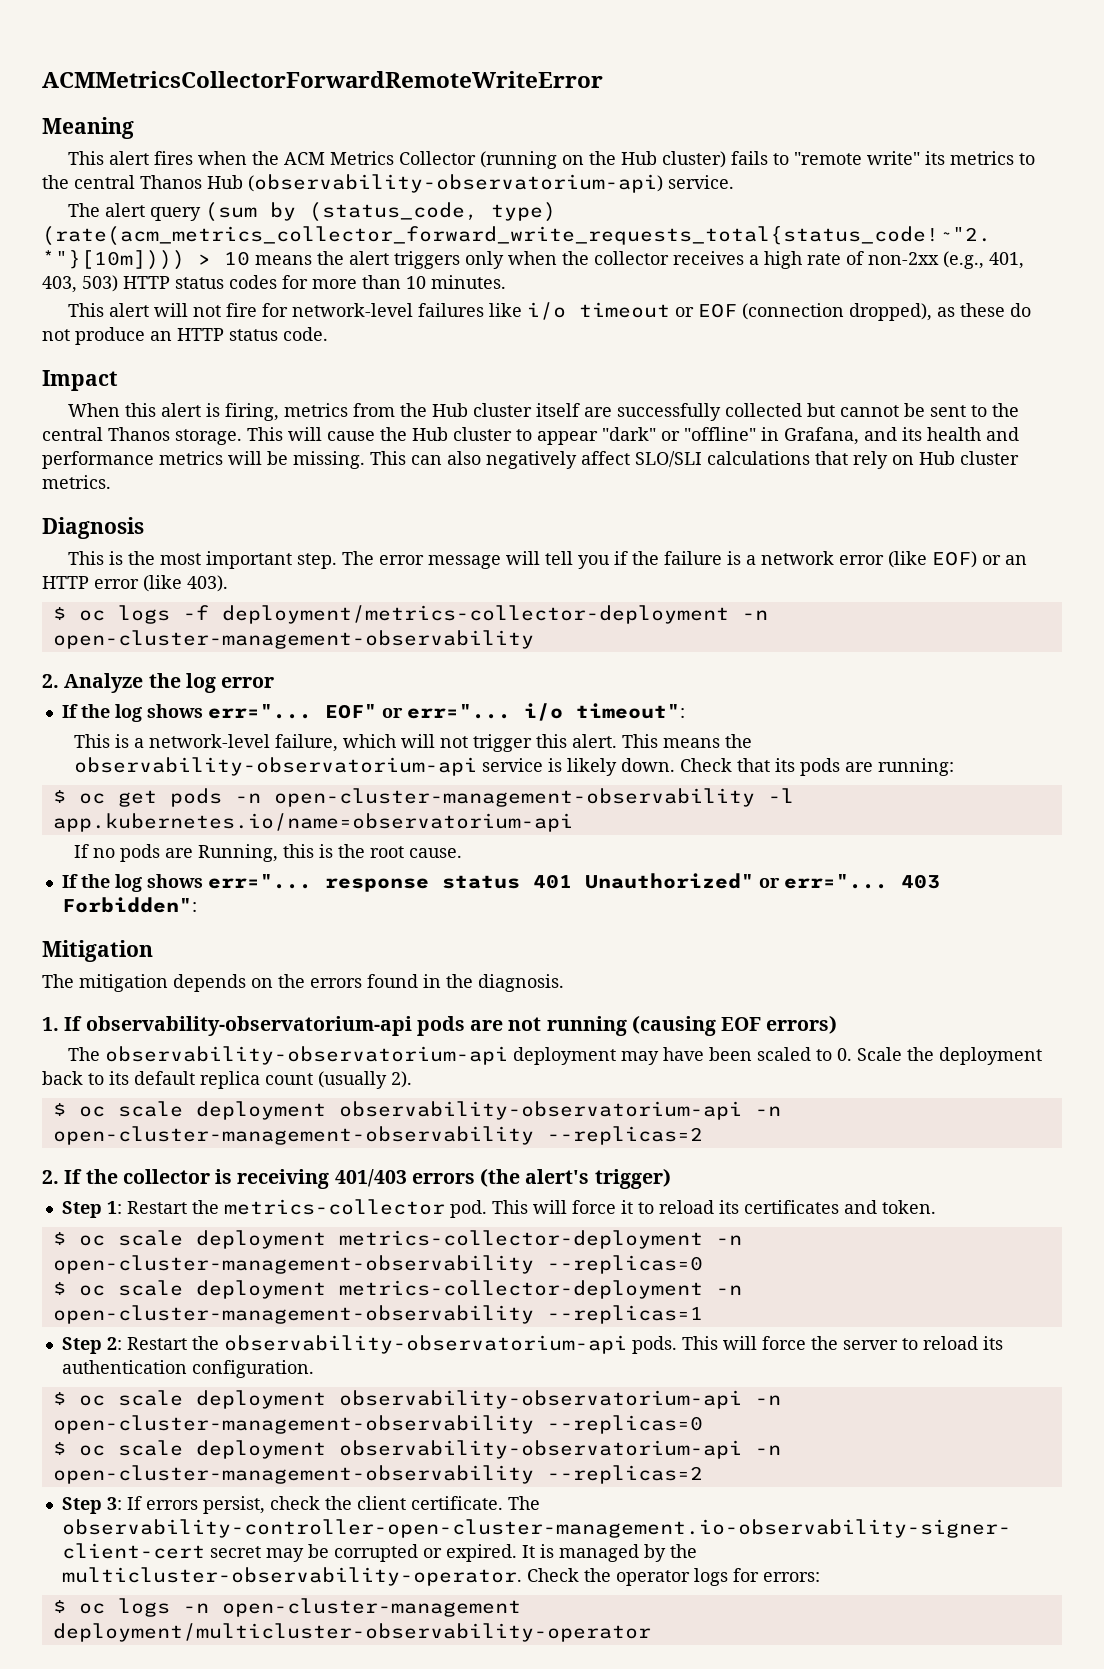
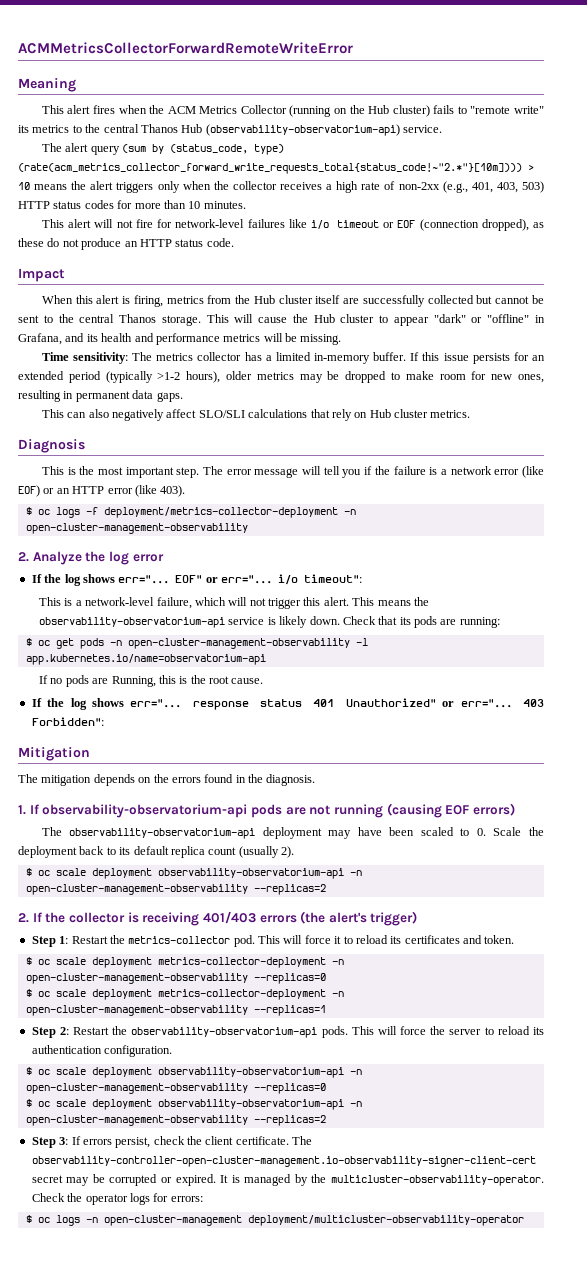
- This will cause the Hub cluster to appear "dark" or "offline" in Grafana, and its health and performance metrics will be missing. This can also negatively affect SLO/SLI calculations that rely on Hub cluster metrics.
+ This will cause the Hub cluster to appear "dark" or "offline" in Grafana, and its health and performance metrics will be missing.
+ Time sensitivity: The metrics collector has a limited in-memory buffer. If this issue persists for an extended period (typically >1-2 hours), older metrics may be dropped to make room for new ones, resulting in permanent data gaps.
+ This can also negatively affect SLO/SLI calculations that rely on Hub cluster metrics.

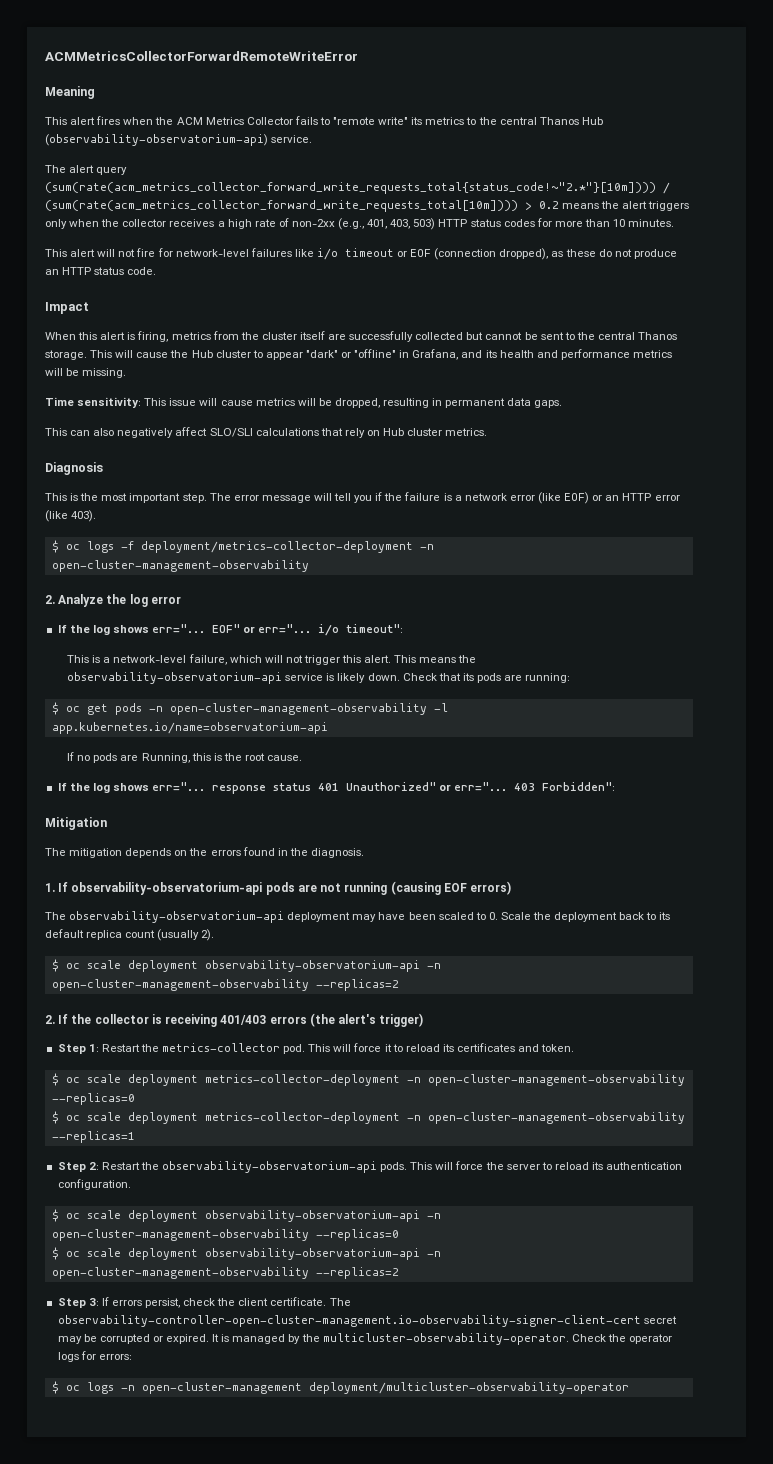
- This alert fires when the ACM Metrics Collector (running on the Hub cluster) fails to "remote write" its metrics to the central Thanos Hub (observability-observatorium-api) service.
+ This alert fires when the ACM Metrics Collector fails to "remote write" its metrics to the central Thanos Hub (observability-observatorium-api) service.
- The alert query (sum by (status_code, type) (rate(acm_metrics_collector_forward_write_requests_total{status_code!~"2.*"}[10m]))) > 10 means the alert triggers only when the collector receives a high rate of non-2xx (e.g., 401, 403, 503) HTTP status codes for more than 10 minutes.
+ The alert query (sum(rate(acm_metrics_collector_forward_write_requests_total{status_code!~"2.*"}[10m]))) / (sum(rate(acm_metrics_collector_forward_write_requests_total[10m]))) > 0.2 means the alert triggers only when the collector receives a high rate of non-2xx (e.g., 401, 403, 503) HTTP status codes for more than 10 minutes.
- When this alert is firing, metrics from the Hub cluster itself are successfully collected but cannot be sent to the central Thanos storage.
+ When this alert is firing, metrics from the cluster itself are successfully collected but cannot be sent to the central Thanos storage.
- Time sensitivity: The metrics collector has a limited in-memory buffer. If this issue persists for an extended period (typically >1-2 hours), older metrics may be dropped to make room for new ones, resulting in permanent data gaps.
+ Time sensitivity: This issue will cause metrics will be dropped, resulting in permanent data gaps.

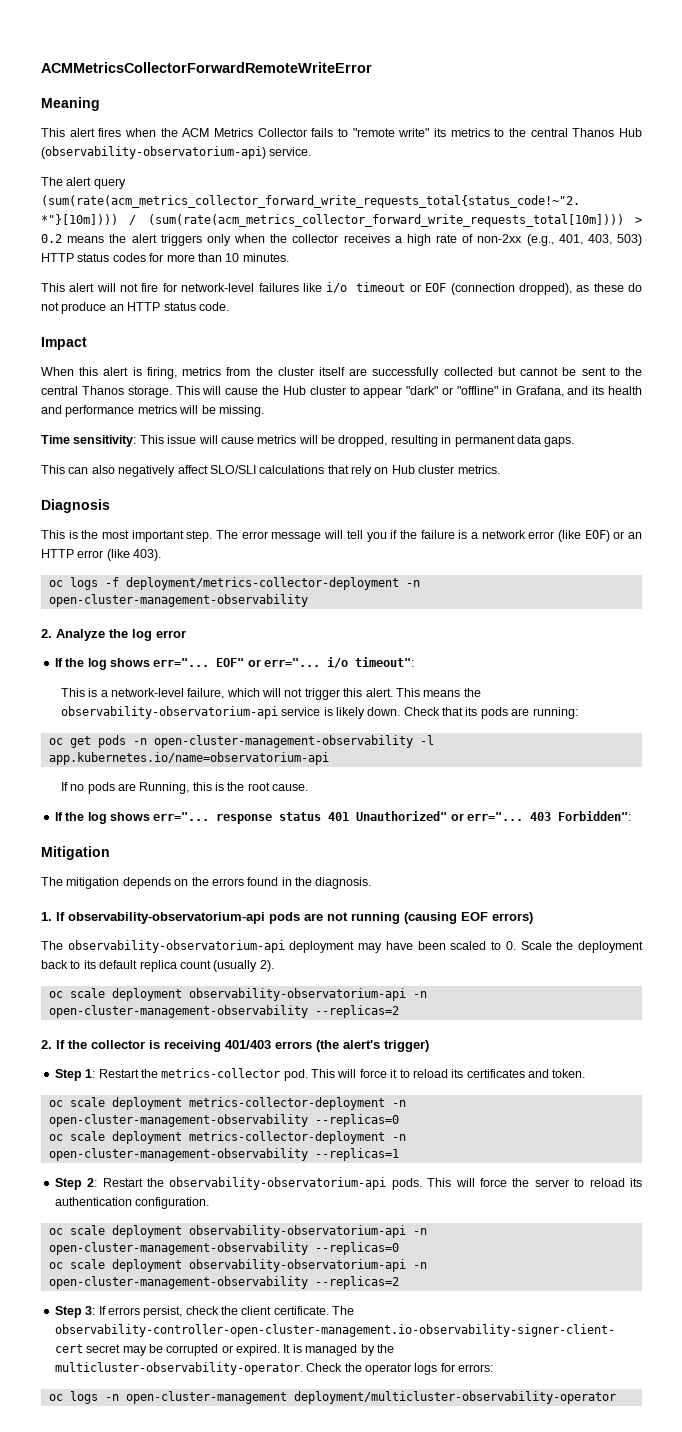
- $ oc logs -f deployment/metrics-collector-deployment -n open-cluster-management-observability
+ oc logs -f deployment/metrics-collector-deployment -n open-cluster-management-observability
- $ oc get pods -n open-cluster-management-observability -l app.kubernetes.io/name=observatorium-api
+ oc get pods -n open-cluster-management-observability -l app.kubernetes.io/name=observatorium-api
  The observability-observatorium-api deployment may have been scaled to 0. Scale the deployment back to its default replica count (usually 2).
- $ oc scale deployment observability-observatorium-api -n open-cluster-management-observability --replicas=2
+ oc scale deployment observability-observatorium-api -n open-cluster-management-observability --replicas=2
- $ oc scale deployment metrics-collector-deployment -n open-cluster-management-observability --replicas=0
+ oc scale deployment metrics-collector-deployment -n open-cluster-management-observability --replicas=0
- $ oc scale deployment metrics-collector-deployment -n open-cluster-management-observability --replicas=1
+ oc scale deployment metrics-collector-deployment -n open-cluster-management-observability --replicas=1
- $ oc scale deployment observability-observatorium-api -n open-cluster-management-observability --replicas=0
- $ oc scale deployment observability-observatorium-api -n open-cluster-management-observability --replicas=2
+ oc scale deployment observability-observatorium-api -n open-cluster-management-observability --replicas=0
+ oc scale deployment observability-observatorium-api -n open-cluster-management-observability --replicas=2
- $ oc logs -n open-cluster-management deployment/multicluster-observability-operator
+ oc logs -n open-cluster-management deployment/multicluster-observability-operator

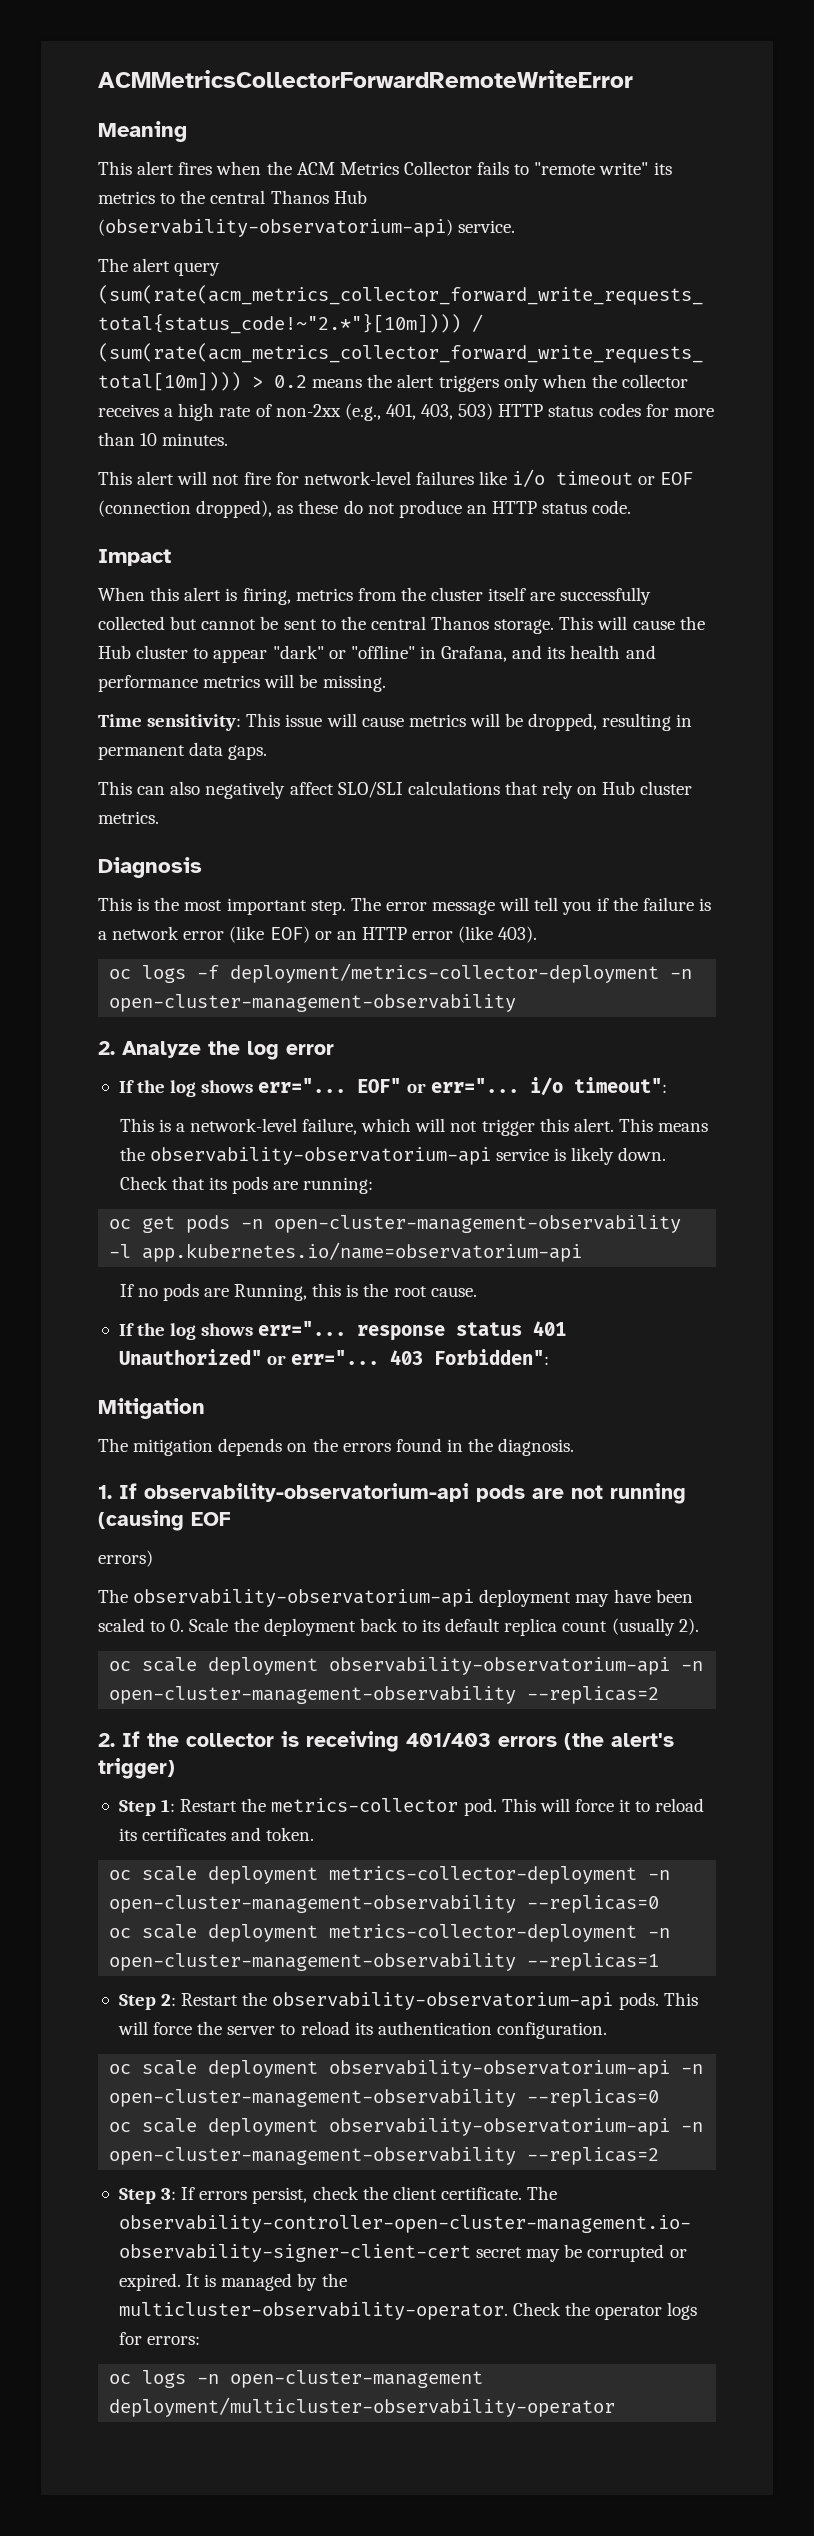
- 1. If observability-observatorium-api pods are not running (causing EOF errors)
+ 1. If observability-observatorium-api pods are not running (causing EOF
+ errors)

